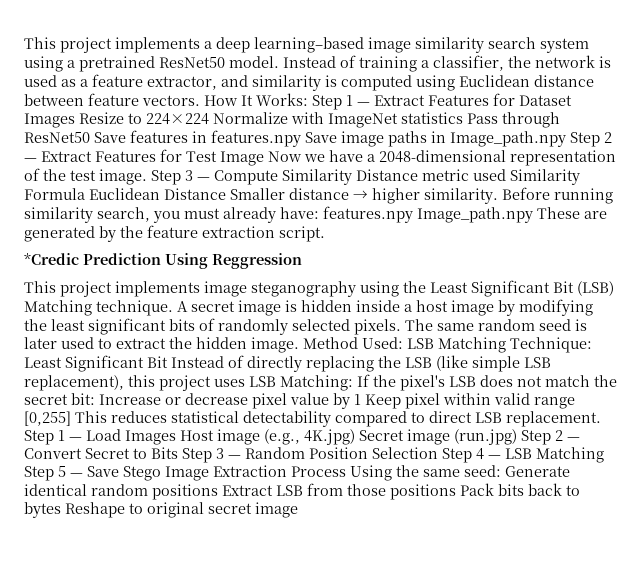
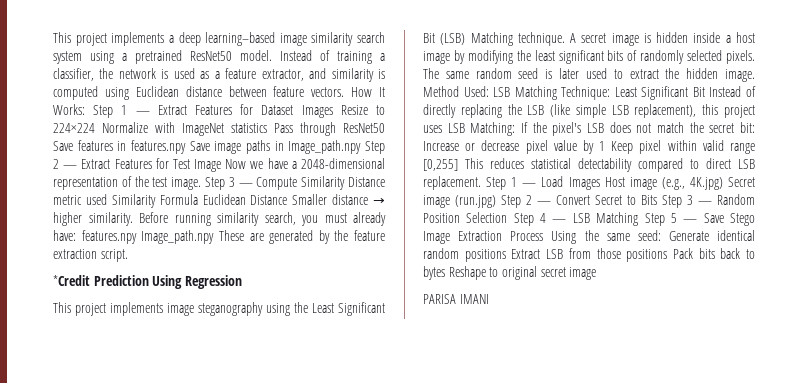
- *Credic Prediction Using Reggression
+ *Credit Prediction Using Regression
+ PARISA IMANI

